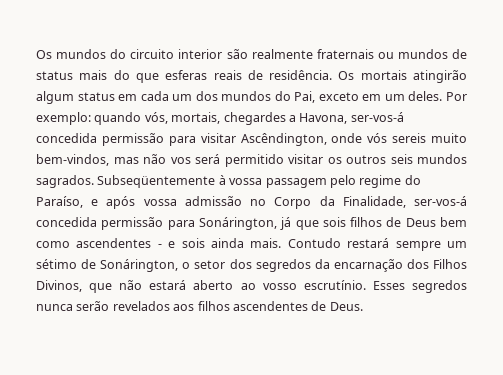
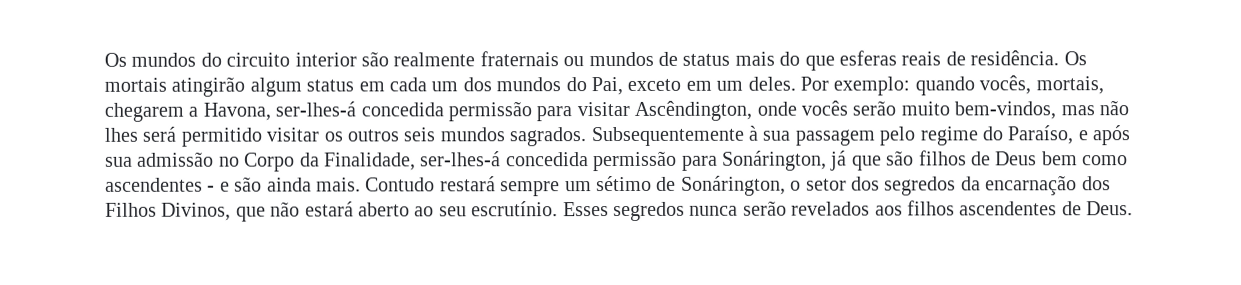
- Por exemplo: quando vós, mortais, chegardes a Havona, ser-vos-á concedida permissão para visitar Ascêndington, onde vós sereis muito bem-vindos, mas não vos será permitido visitar os outros seis mundos sagrados.
+ Por exemplo: quando vocês, mortais, chegarem a Havona, ser-lhes-á concedida permissão para visitar Ascêndington, onde vocês serão muito bem-vindos, mas não lhes será permitido visitar os outros seis mundos sagrados.
- Subseqüentemente à vossa passagem pelo regime do Paraíso, e após vossa admissão no Corpo da Finalidade, ser-vos-á concedida permissão para Sonárington, já que sois filhos de Deus bem como ascendentes - e sois ainda mais.
+ Subsequentemente à sua passagem pelo regime do Paraíso, e após sua admissão no Corpo da Finalidade, ser-lhes-á concedida permissão para Sonárington, já que são filhos de Deus bem como ascendentes - e são ainda mais.
- Contudo restará sempre um sétimo de Sonárington, o setor dos segredos da encarnação dos Filhos Divinos, que não estará aberto ao vosso escrutínio.
+ Contudo restará sempre um sétimo de Sonárington, o setor dos segredos da encarnação dos Filhos Divinos, que não estará aberto ao seu escrutínio.

